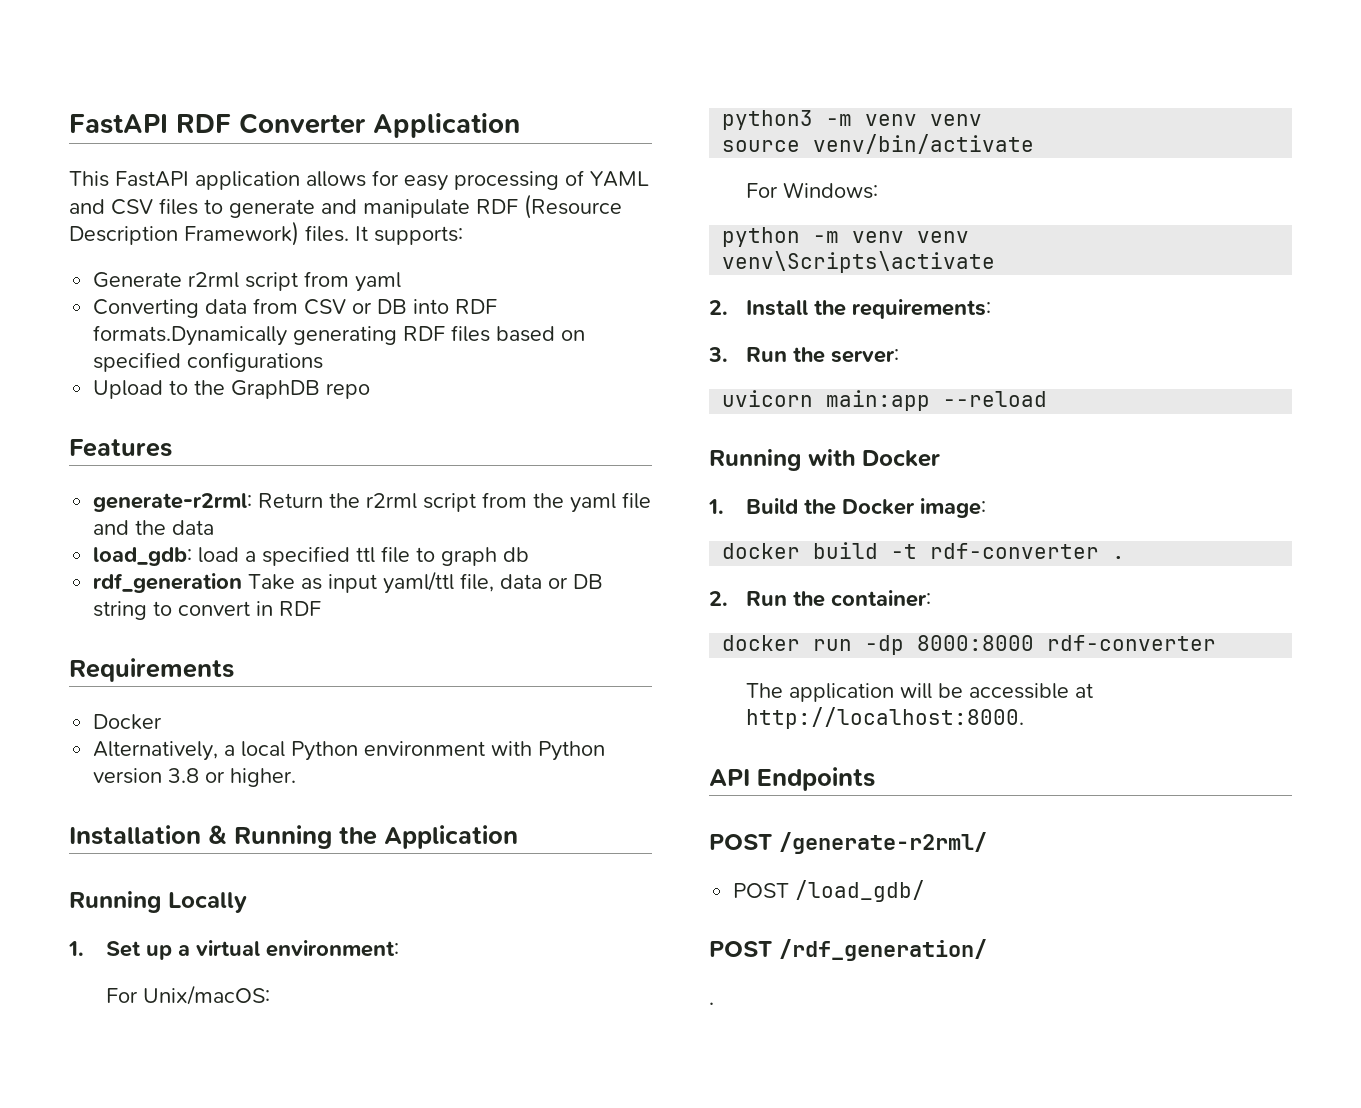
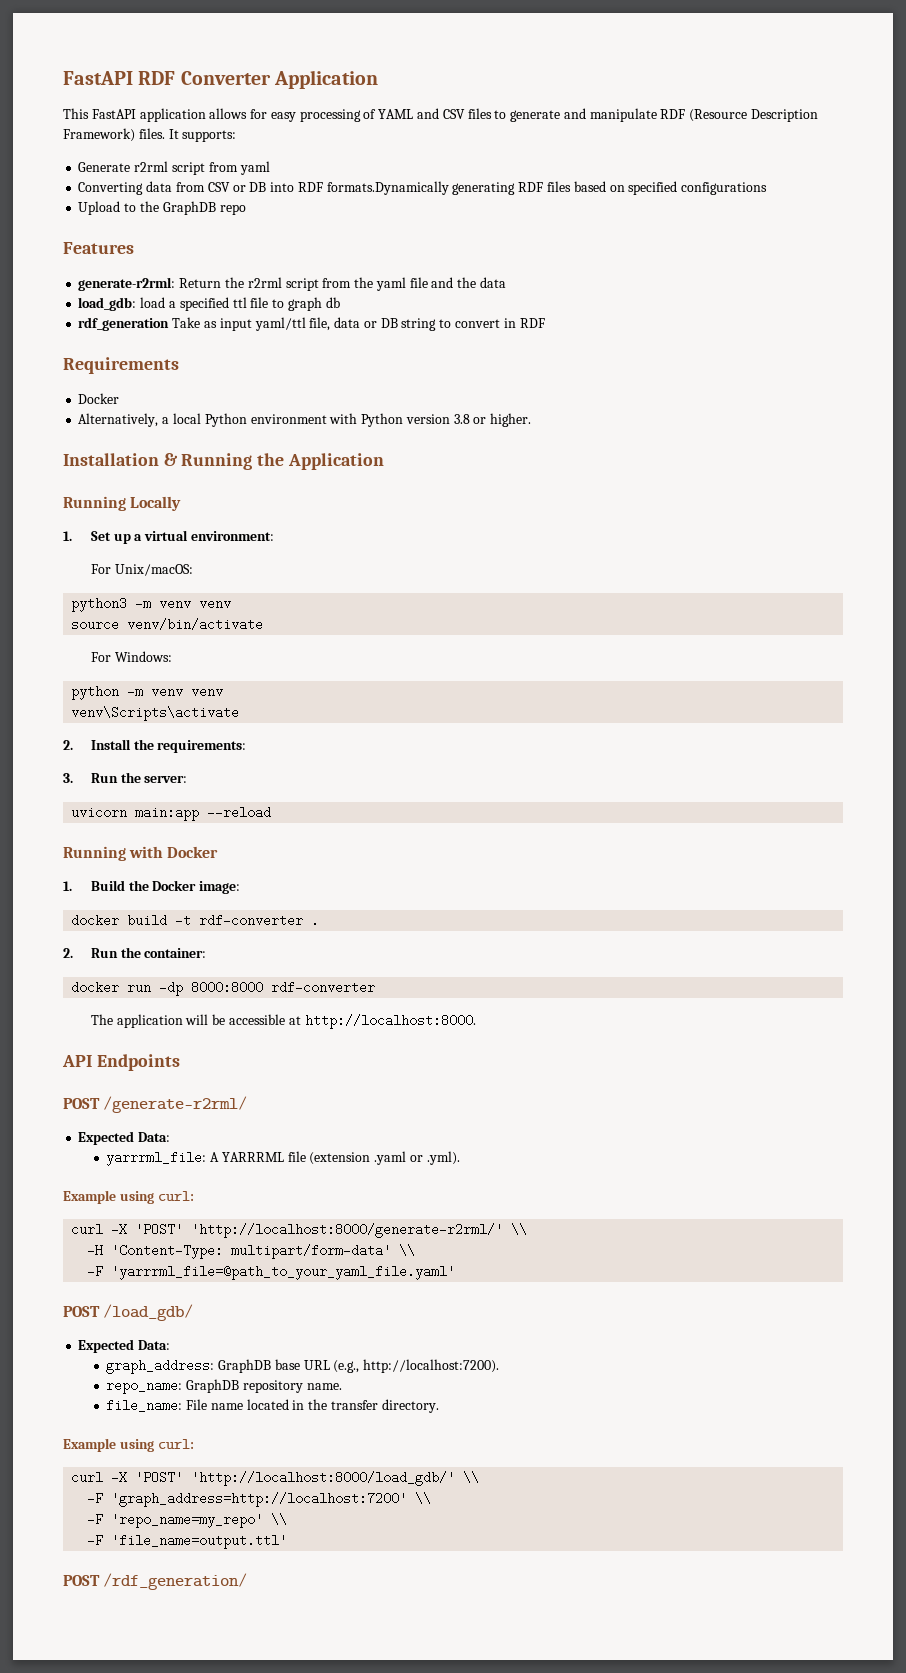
  POST /generate-r2rml/
+ Expected Data:
+ yarrrml_file: A YARRRML file (extension .yaml or .yml).
+ Example using curl:
+ curl -X 'POST' 'http://localhost:8000/generate-r2rml/' \\
+ -H 'Content-Type: multipart/form-data' \\
+ -F 'yarrrml_file=@path_to_your_yaml_file.yaml'
  POST /load_gdb/
+ Expected Data:
+ graph_address: GraphDB base URL (e.g., http://localhost:7200).
+ repo_name: GraphDB repository name.
+ file_name: File name located in the transfer directory.
+ Example using curl:
+ curl -X 'POST' 'http://localhost:8000/load_gdb/' \\
+ -F 'graph_address=http://localhost:7200' \\
+ -F 'repo_name=my_repo' \\
+ -F 'file_name=output.ttl'
  POST /rdf_generation/
- .

